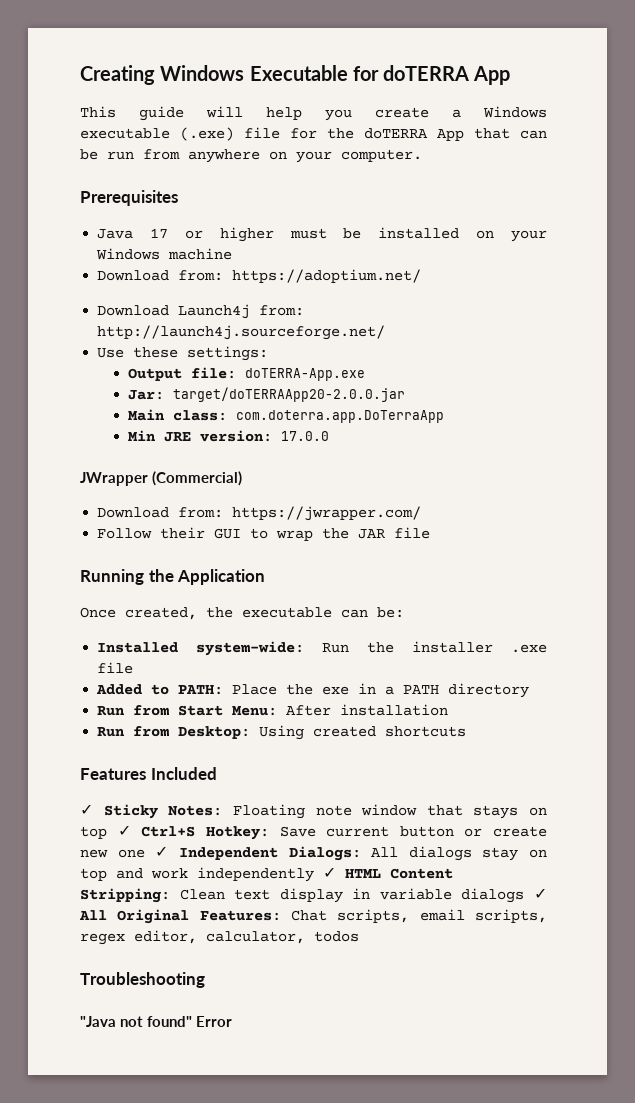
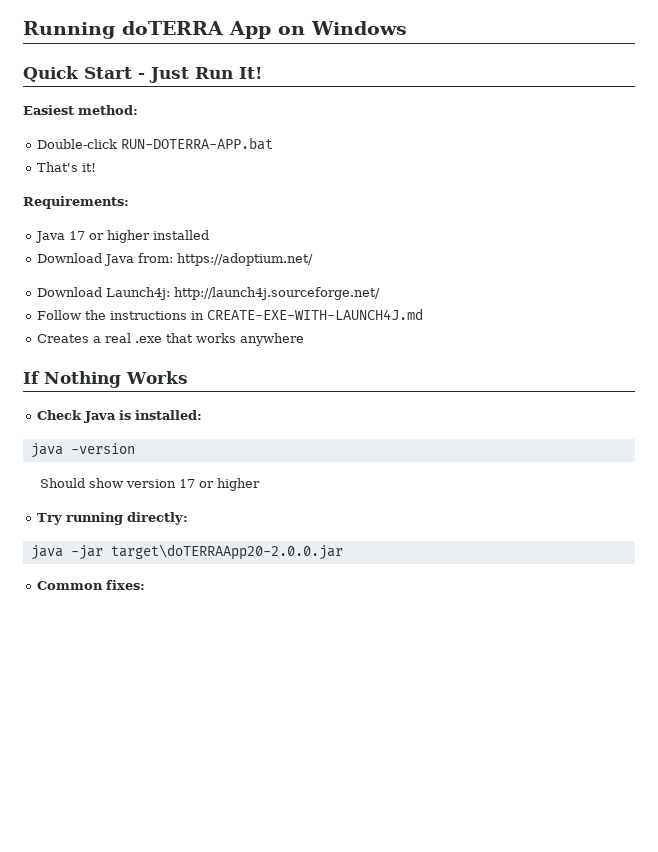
- Creating Windows Executable for doTERRA App
- This guide will help you create a Windows executable (.exe) file for the doTERRA App that can be run from anywhere on your computer.
- Prerequisites
+ Running doTERRA App on Windows
+ Quick Start - Just Run It!
+ Easiest method:
+ Double-click RUN-DOTERRA-APP.bat
+ That's it!
+ Requirements:
- Java 17 or higher must be installed on your Windows machine
- Download from: https://adoptium.net/
+ Java 17 or higher installed
+ Download Java from: https://adoptium.net/
- Download Launch4j from: http://launch4j.sourceforge.net/
+ Download Launch4j: http://launch4j.sourceforge.net/
- Use these settings:
- Output file: doTERRA-App.exe
- Jar: target/doTERRAApp20-2.0.0.jar
- Main class: com.doterra.app.DoTerraApp
- Min JRE version: 17.0.0
- JWrapper (Commercial)
- Download from: https://jwrapper.com/
- Follow their GUI to wrap the JAR file
- Running the Application
- Once created, the executable can be:
- Installed system-wide: Run the installer .exe file
- Added to PATH: Place the exe in a PATH directory
- Run from Start Menu: After installation
- Run from Desktop: Using created shortcuts
- Features Included
- ✓ Sticky Notes: Floating note window that stays on top ✓ Ctrl+S Hotkey: Save current button or create new one ✓ Independent Dialogs: All dialogs stay on top and work independently ✓ HTML Content Stripping: Clean text display in variable dialogs ✓ All Original Features: Chat scripts, email scripts, regex editor, calculator, todos
- Troubleshooting
- "Java not found" Error
+ Follow the instructions in CREATE-EXE-WITH-LAUNCH4J.md
+ Creates a real .exe that works anywhere
+ If Nothing Works
+ Check Java is installed:
+ java -version
+ Should show version 17 or higher
+ Try running directly:
+ java -jar target\doTERRAApp20-2.0.0.jar
+ Common fixes:

